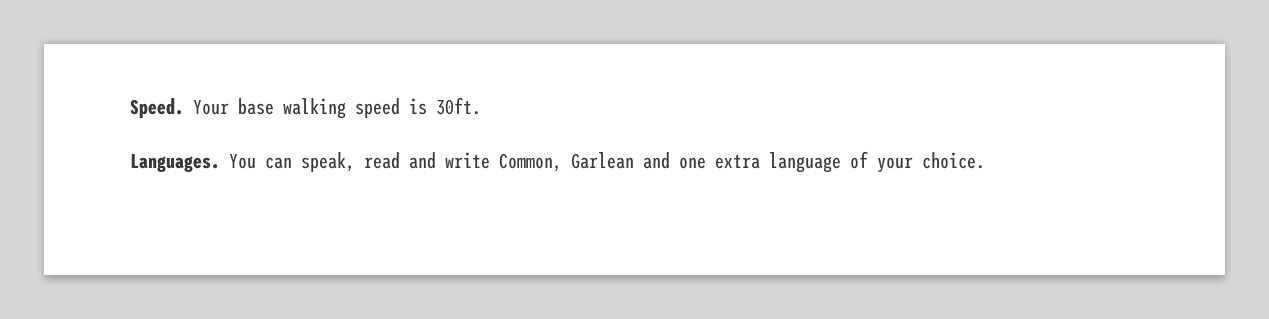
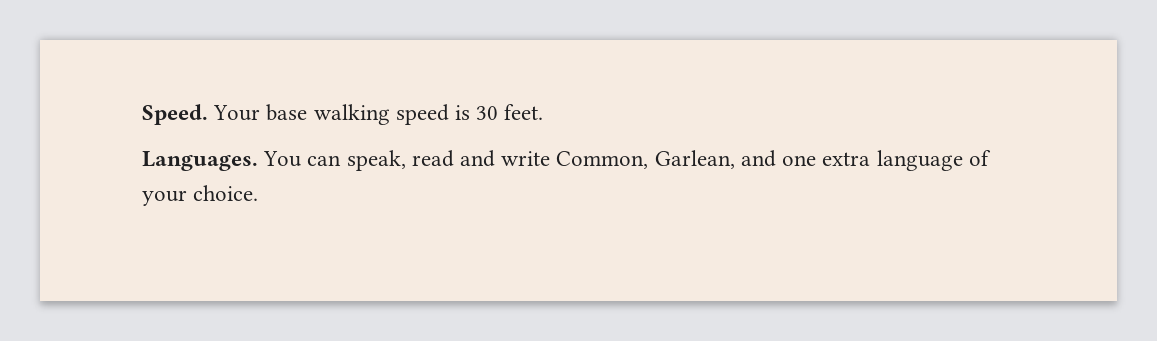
- Your base walking speed is 30ft.
+ Your base walking speed is 30 feet.
- You can speak, read and write Common, Garlean and one extra language of your choice.
+ You can speak, read and write Common, Garlean, and one extra language of your choice.

